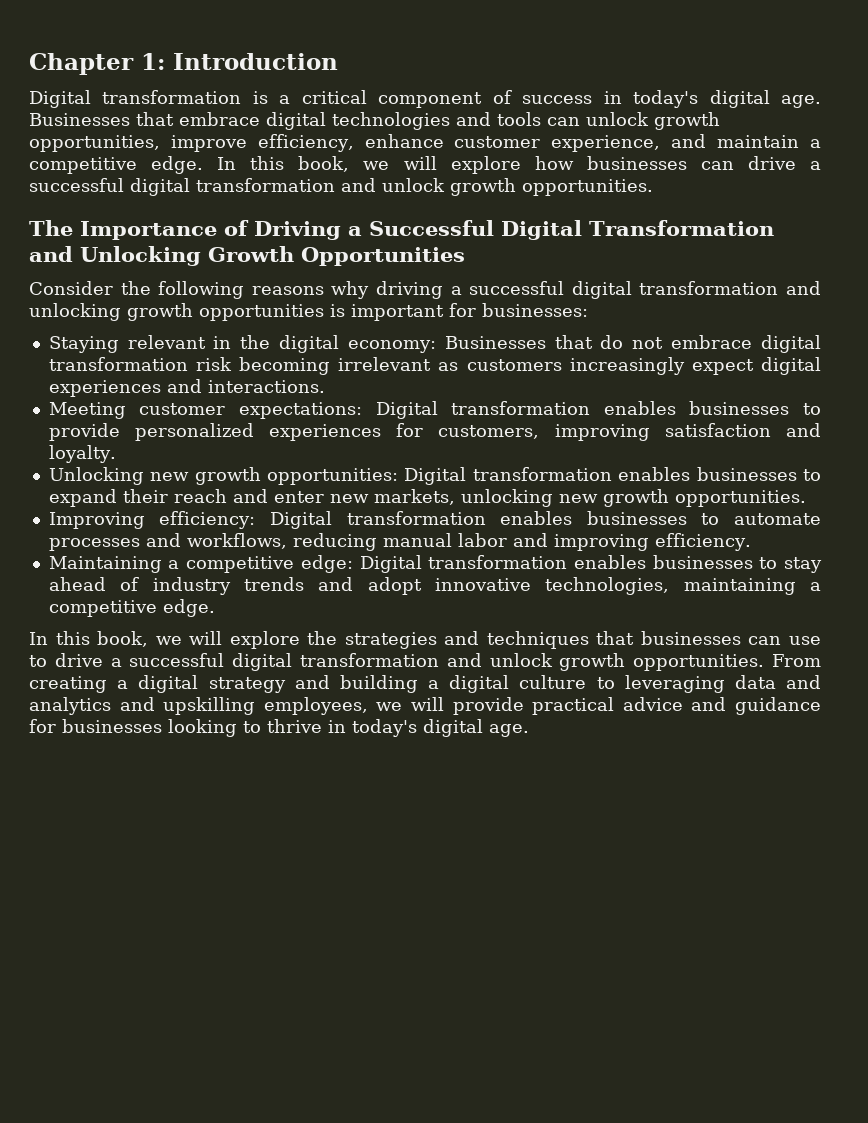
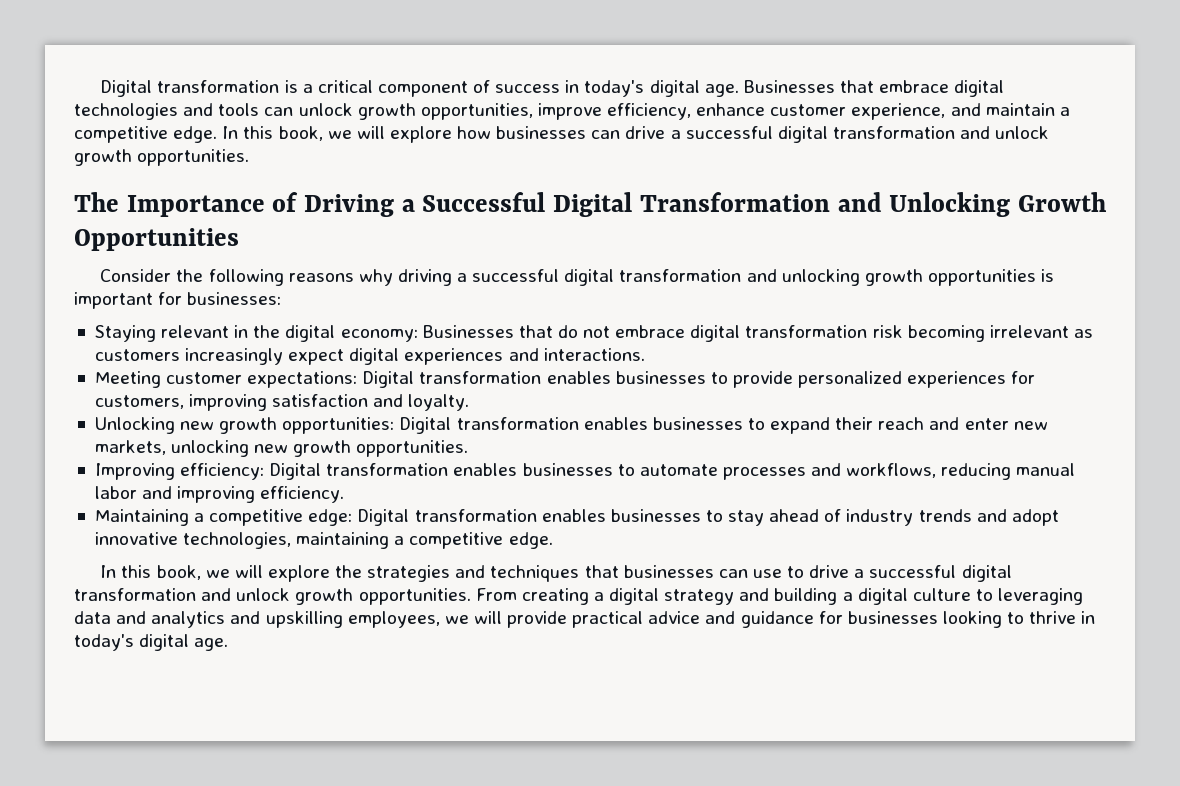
- Chapter 1: Introduction

